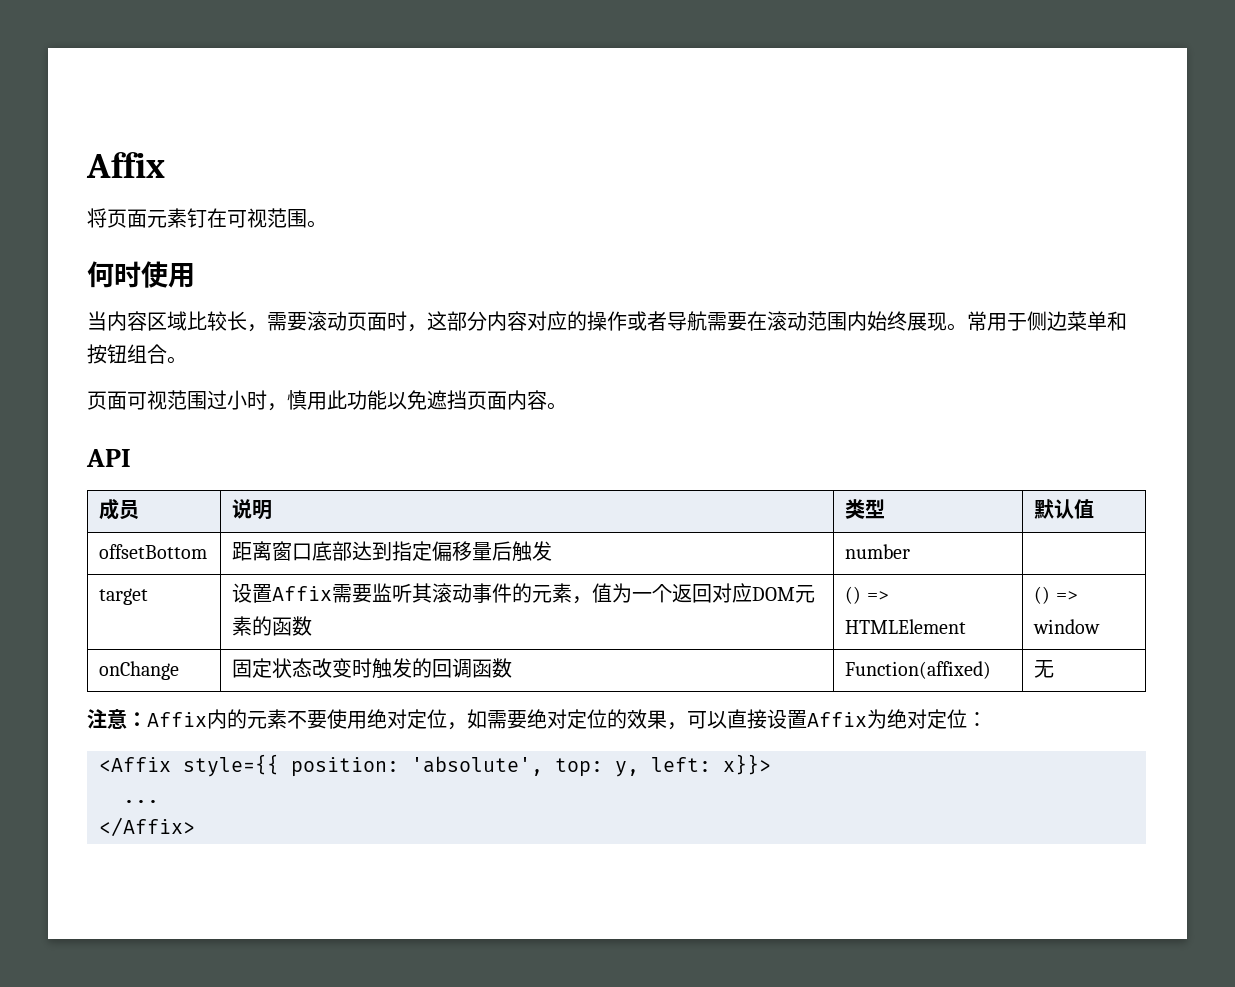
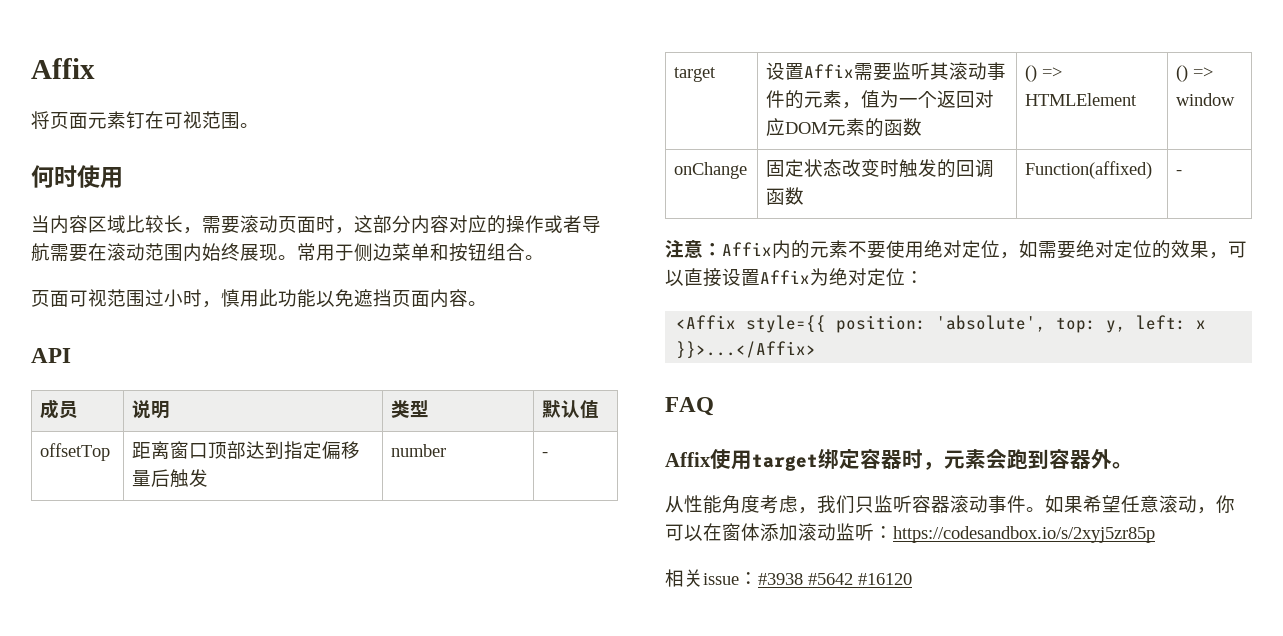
- offsetBottom | 距离窗口底部达到指定偏移量后触发 | number |
+ offsetTop | 距离窗口顶部达到指定偏移量后触发 | number | -
- onChange | 固定状态改变时触发的回调函数 | Function(affixed) | 无
+ onChange | 固定状态改变时触发的回调函数 | Function(affixed) | -
- <Affix style={{ position: 'absolute', top: y, left: x}}>
- ...
- </Affix>
+ <Affix style={{ position: 'absolute', top: y, left: x }}>...</Affix>
+ FAQ
+ Affix使用target绑定容器时，元素会跑到容器外。
+ 从性能角度考虑，我们只监听容器滚动事件。如果希望任意滚动，你可以在窗体添加滚动监听：https://codesandbox.io/s/2xyj5zr85p
+ 相关issue：#3938 #5642 #16120

